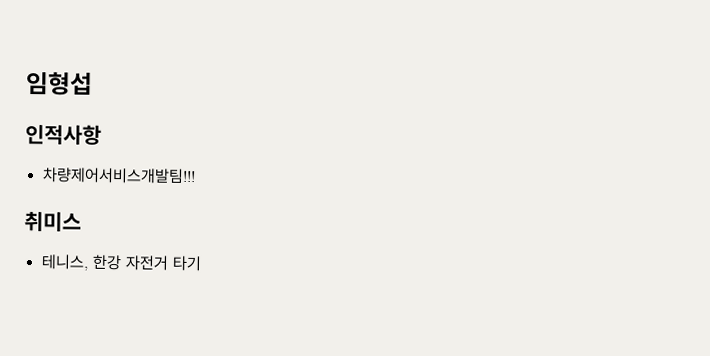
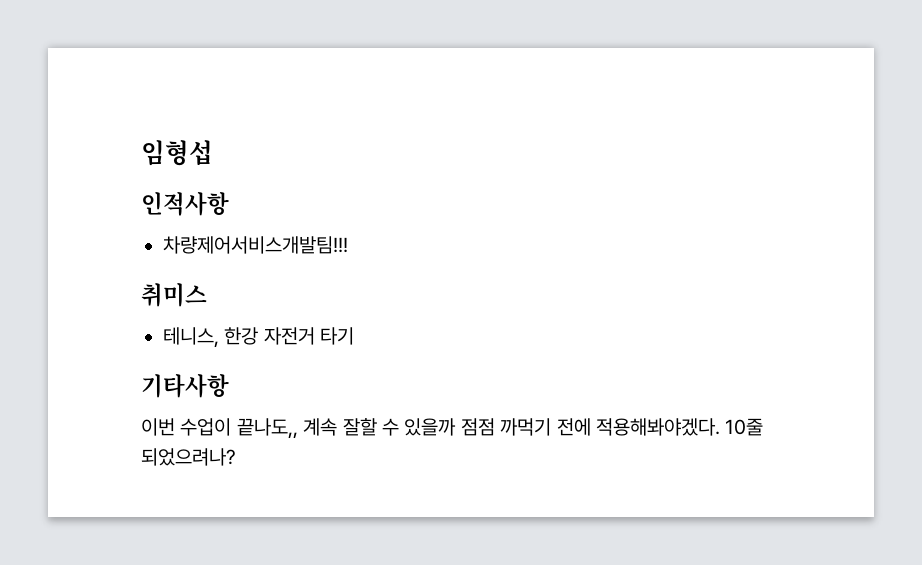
+ 기타사항
+ 이번 수업이 끝나도,, 계속 잘할 수 있을까 점점 까먹기 전에 적용해봐야겠다. 10줄 되었으려나?

